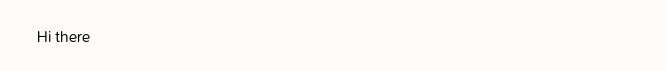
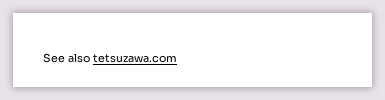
- Hi there
+ See also tetsuzawa.com

